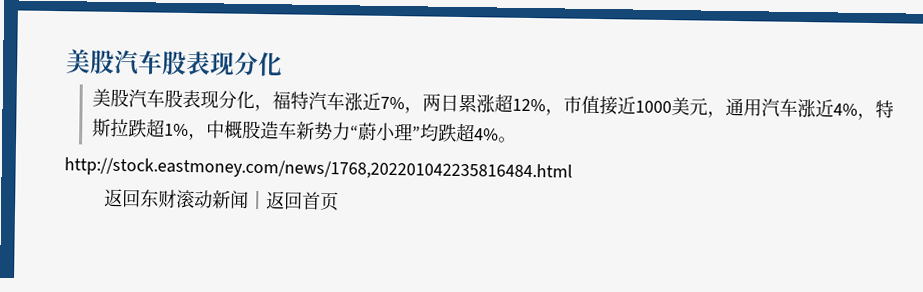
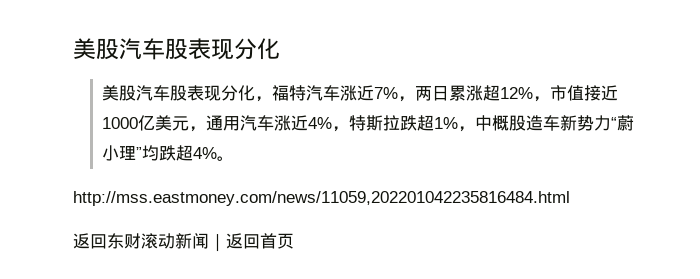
- 美股汽车股表现分化，福特汽车涨近7%，两日累涨超12%，市值接近1000美元，通用汽车涨近4%，特斯拉跌超1%，中概股造车新势力“蔚小理”均跌超4%。
+ 美股汽车股表现分化，福特汽车涨近7%，两日累涨超12%，市值接近1000亿美元，通用汽车涨近4%，特斯拉跌超1%，中概股造车新势力“蔚小理”均跌超4%。
- http://stock.eastmoney.com/news/1768,202201042235816484.html
+ http://mss.eastmoney.com/news/11059,202201042235816484.html

